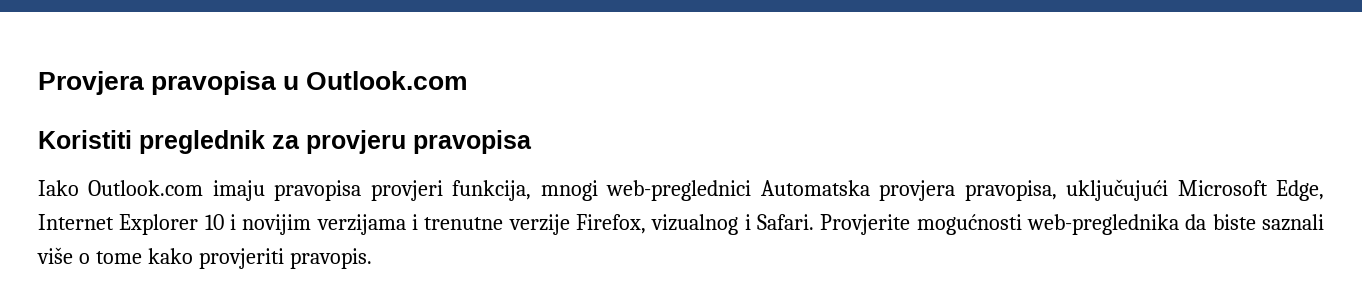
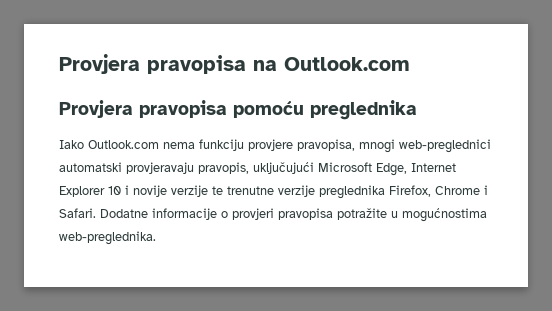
- Provjera pravopisa u Outlook.com
+ Provjera pravopisa na Outlook.com
- Koristiti preglednik za provjeru pravopisa
+ Provjera pravopisa pomoću preglednika
- Iako Outlook.com imaju pravopisa provjeri funkcija, mnogi web-preglednici Automatska provjera pravopisa, uključujući Microsoft Edge, Internet Explorer 10 i novijim verzijama i trenutne verzije Firefox, vizualnog i Safari. Provjerite mogućnosti web-preglednika da biste saznali više o tome kako provjeriti pravopis.
+ Iako Outlook.com nema funkciju provjere pravopisa, mnogi web-preglednici automatski provjeravaju pravopis, uključujući Microsoft Edge, Internet Explorer 10 i novije verzije te trenutne verzije preglednika Firefox, Chrome i Safari. Dodatne informacije o provjeri pravopisa potražite u mogućnostima web-preglednika.

